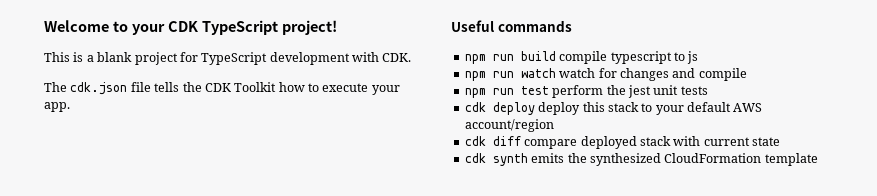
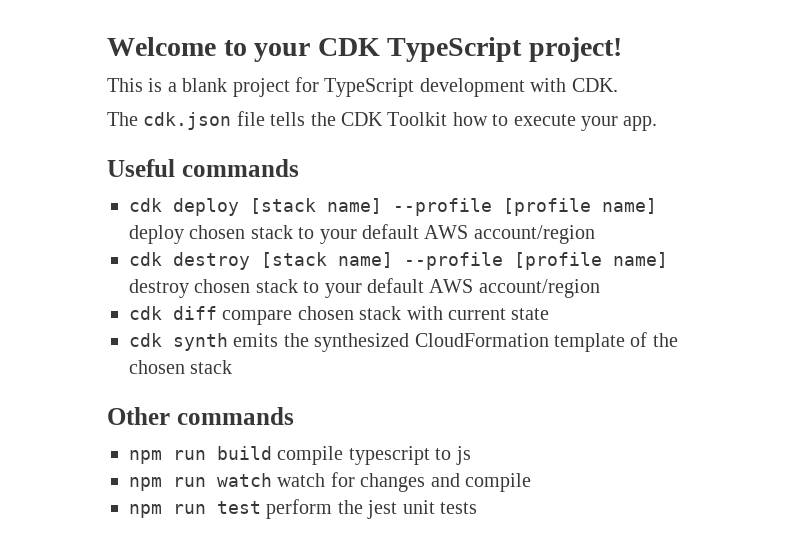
+ cdk deploy [stack name] --profile [profile name] deploy chosen stack to your default AWS account/region
+ cdk destroy [stack name] --profile [profile name] destroy chosen stack to your default AWS account/region
+ cdk diff compare chosen stack with current state
+ cdk synth emits the synthesized CloudFormation template of the chosen stack
+ Other commands
- cdk deploy deploy this stack to your default AWS account/region
- cdk diff compare deployed stack with current state
- cdk synth emits the synthesized CloudFormation template

